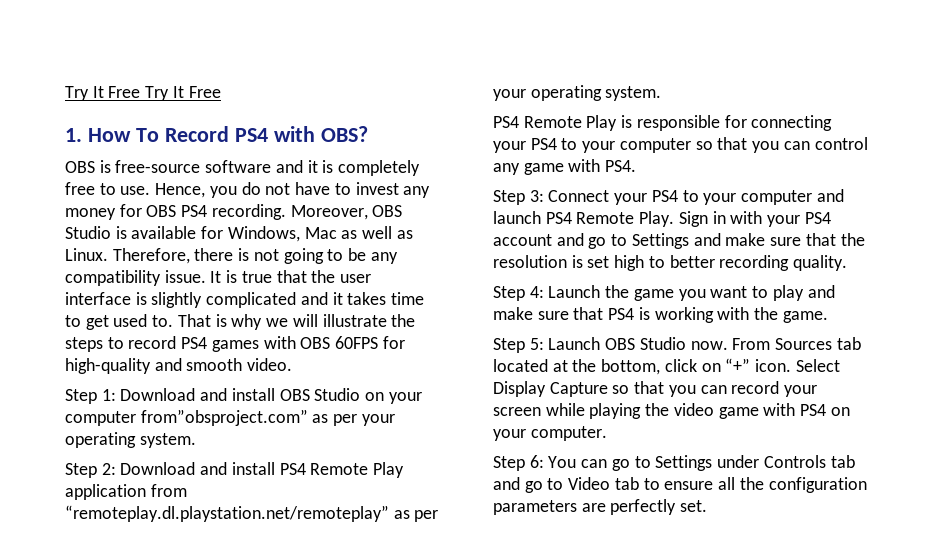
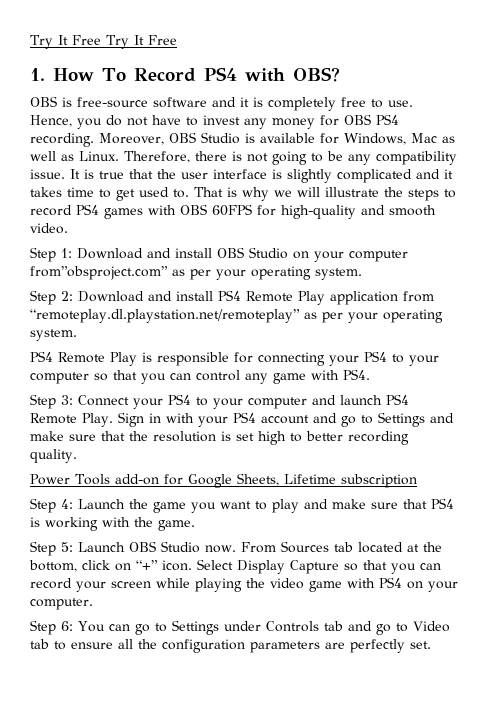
+ Power Tools add-on for Google Sheets, Lifetime subscription

